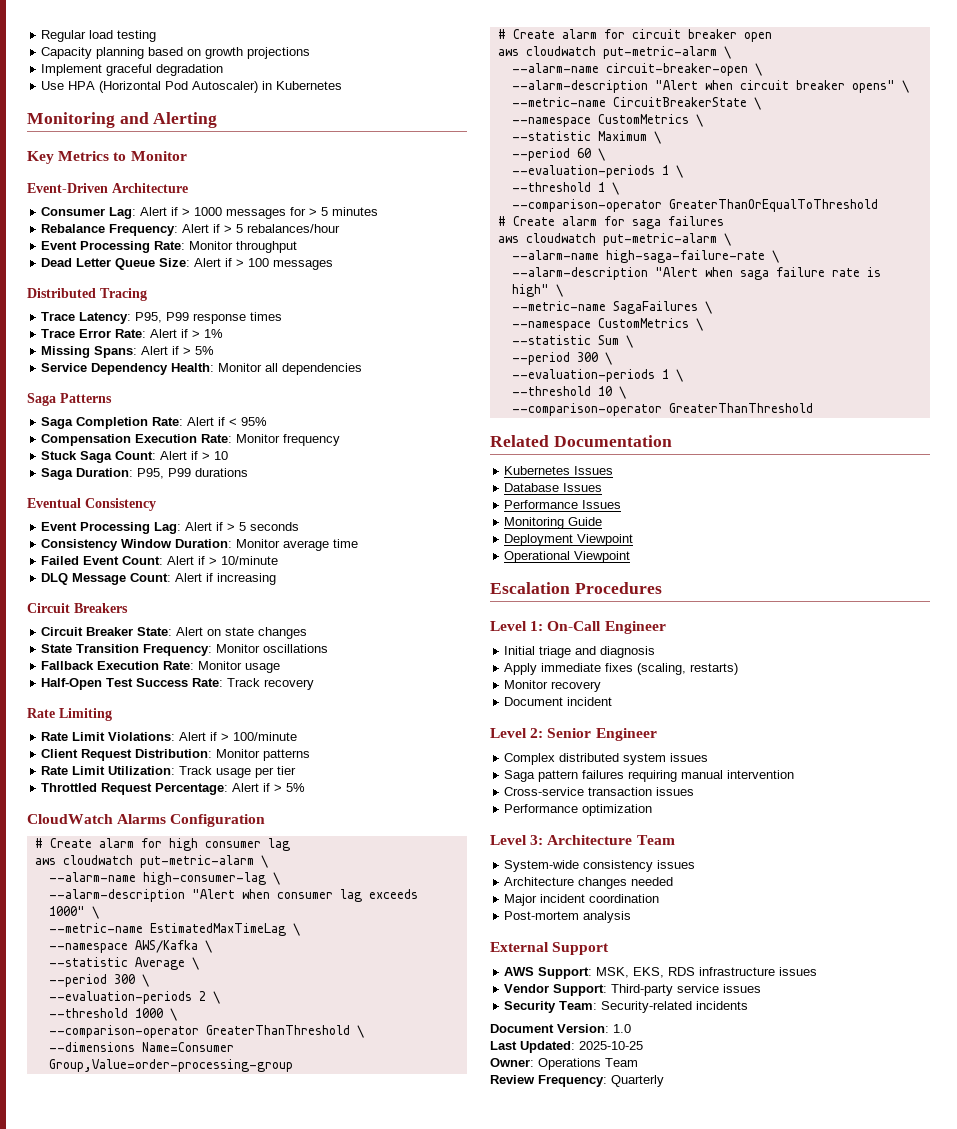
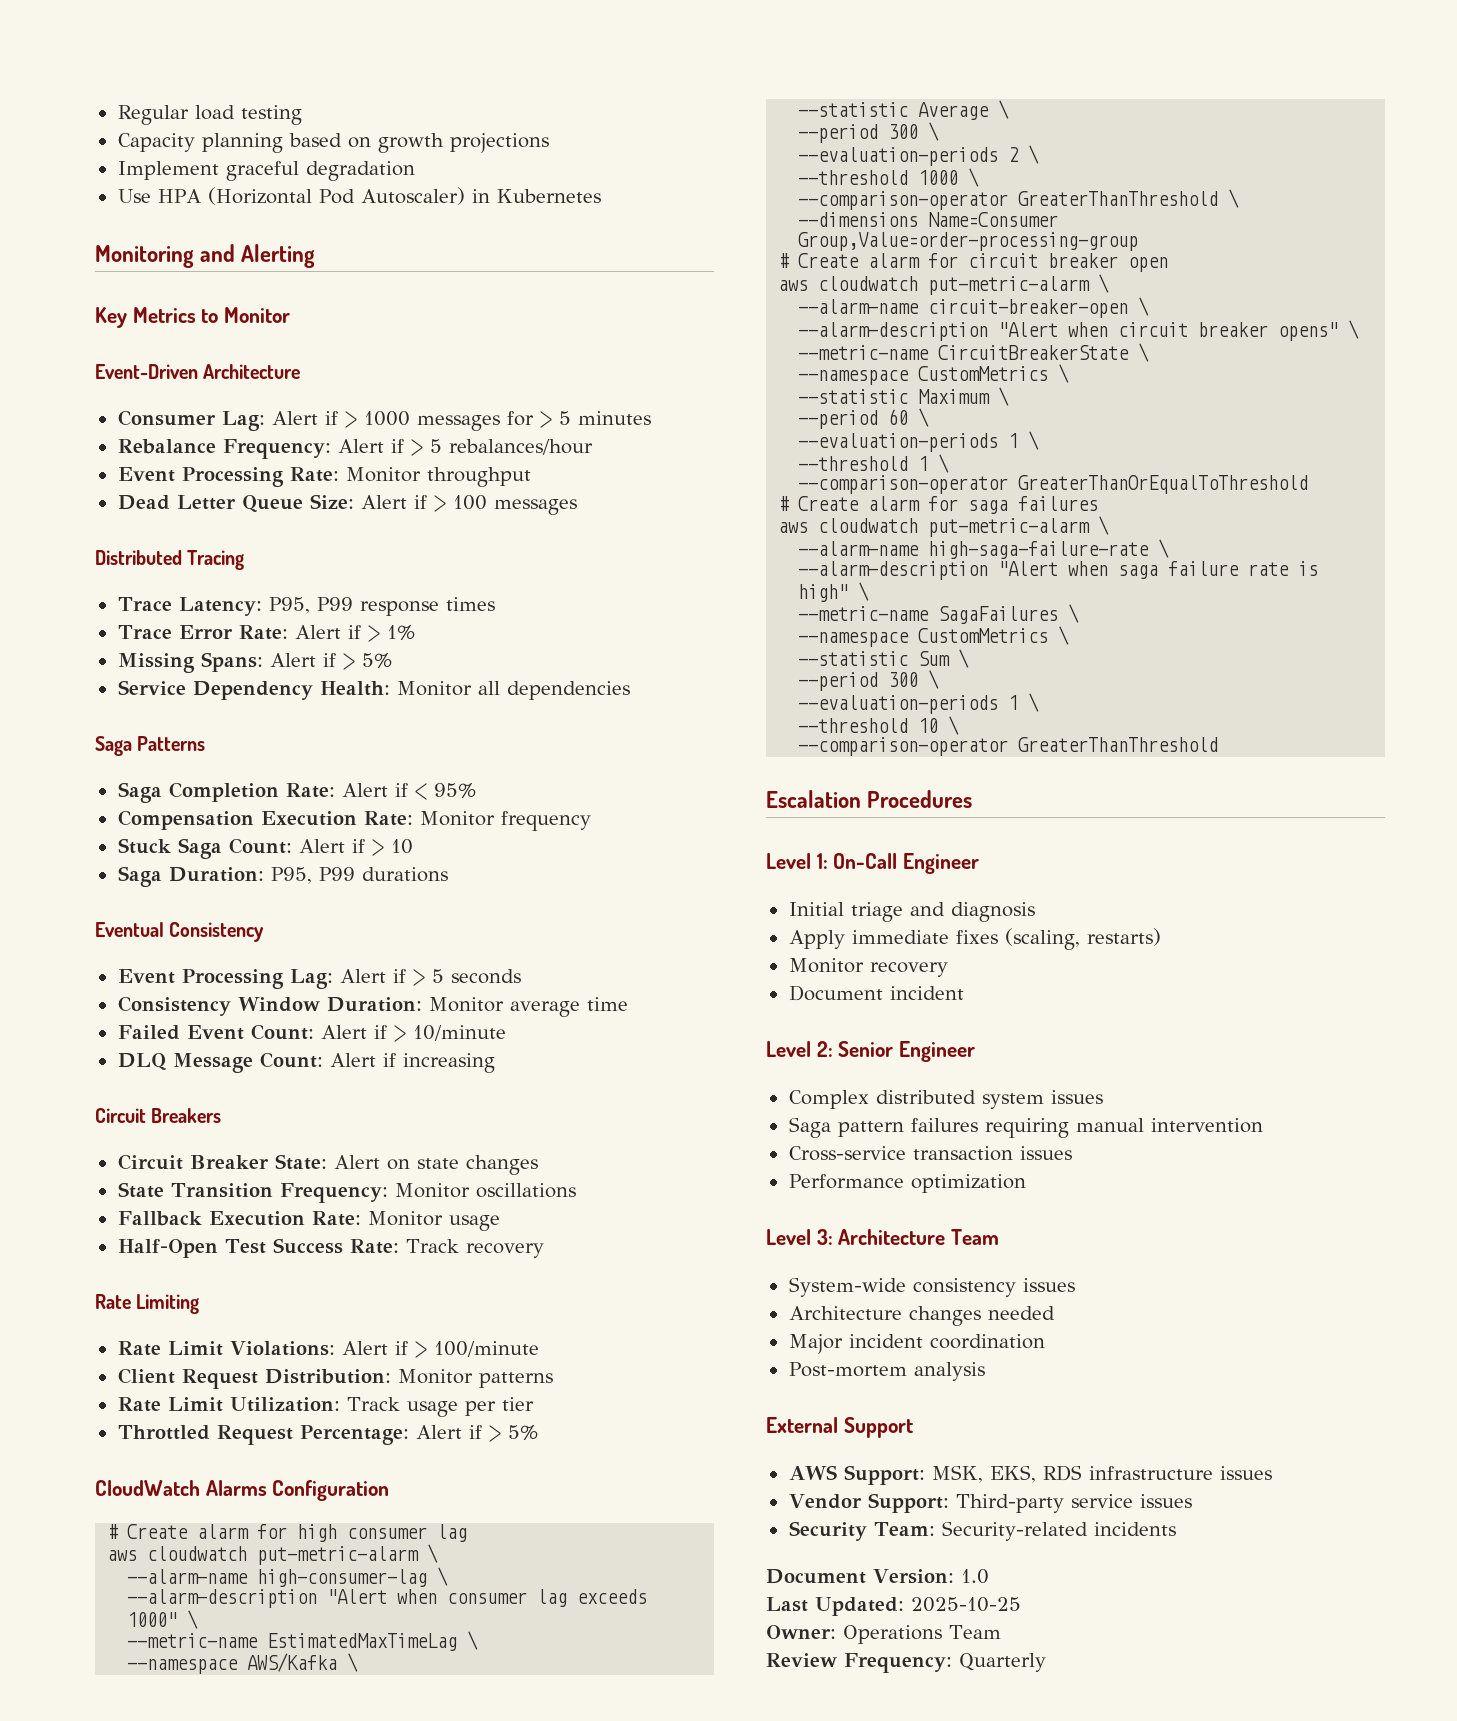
- Related Documentation
- Kubernetes Issues
- Database Issues
- Performance Issues
- Monitoring Guide
- Deployment Viewpoint
- Operational Viewpoint

